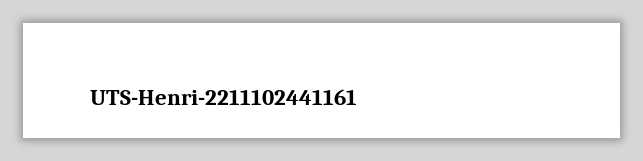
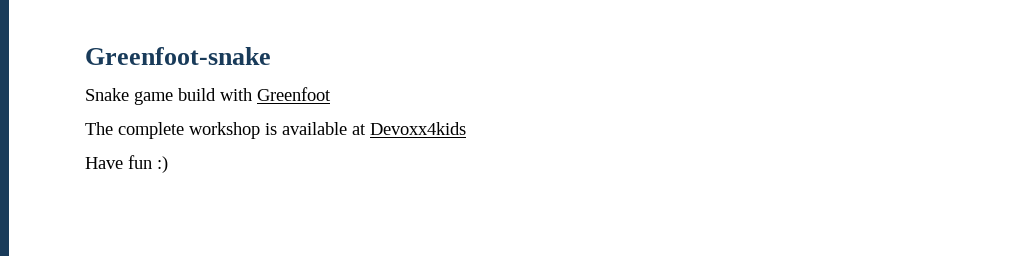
- UTS-Henri-2211102441161
+ Greenfoot-snake
+ Snake game build with Greenfoot
+ The complete workshop is available at Devoxx4kids
+ Have fun :)

